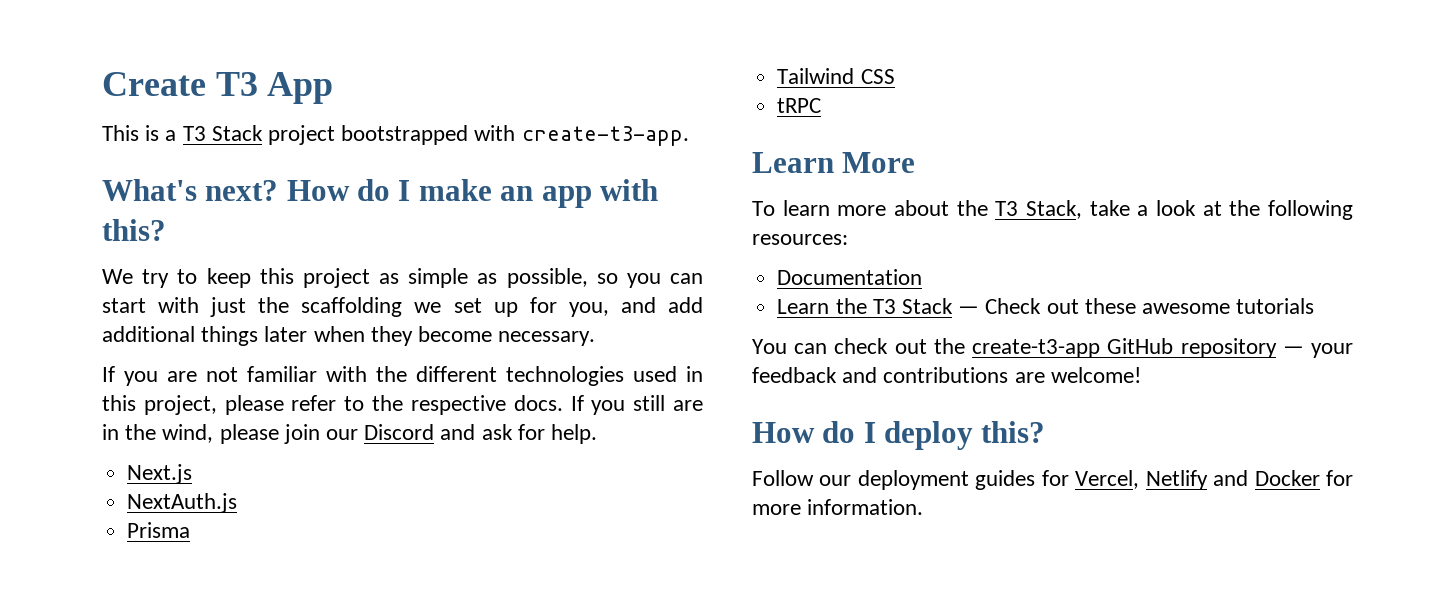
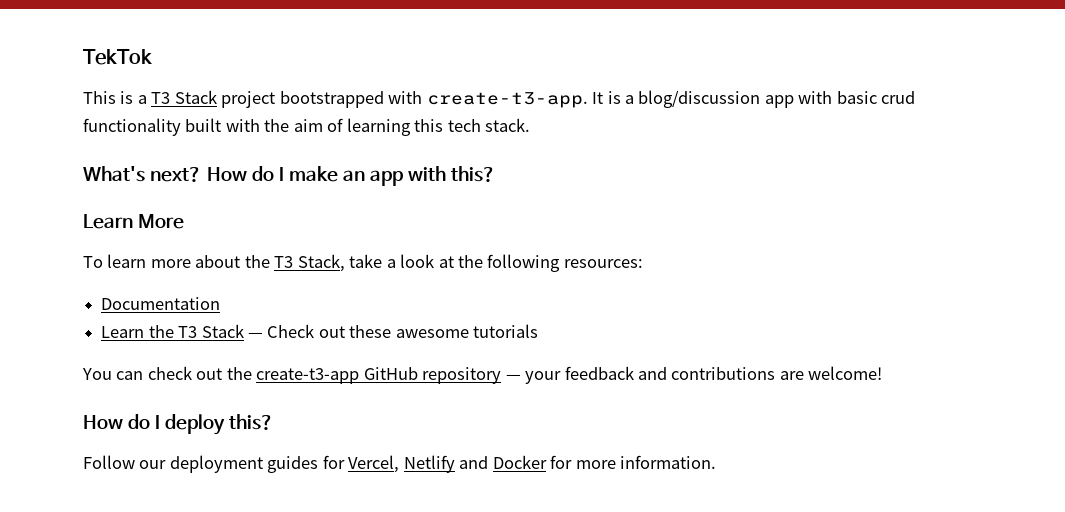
- Create T3 App
+ TekTok
+ It is a blog/discussion app with basic crud functionality built with the aim of learning this tech stack.
- We try to keep this project as simple as possible, so you can start with just the scaffolding we set up for you, and add additional things later when they become necessary.
- If you are not familiar with the different technologies used in this project, please refer to the respective docs. If you still are in the wind, please join our Discord and ask for help.
- Next.js
- NextAuth.js
- Prisma
- Tailwind CSS
- tRPC

